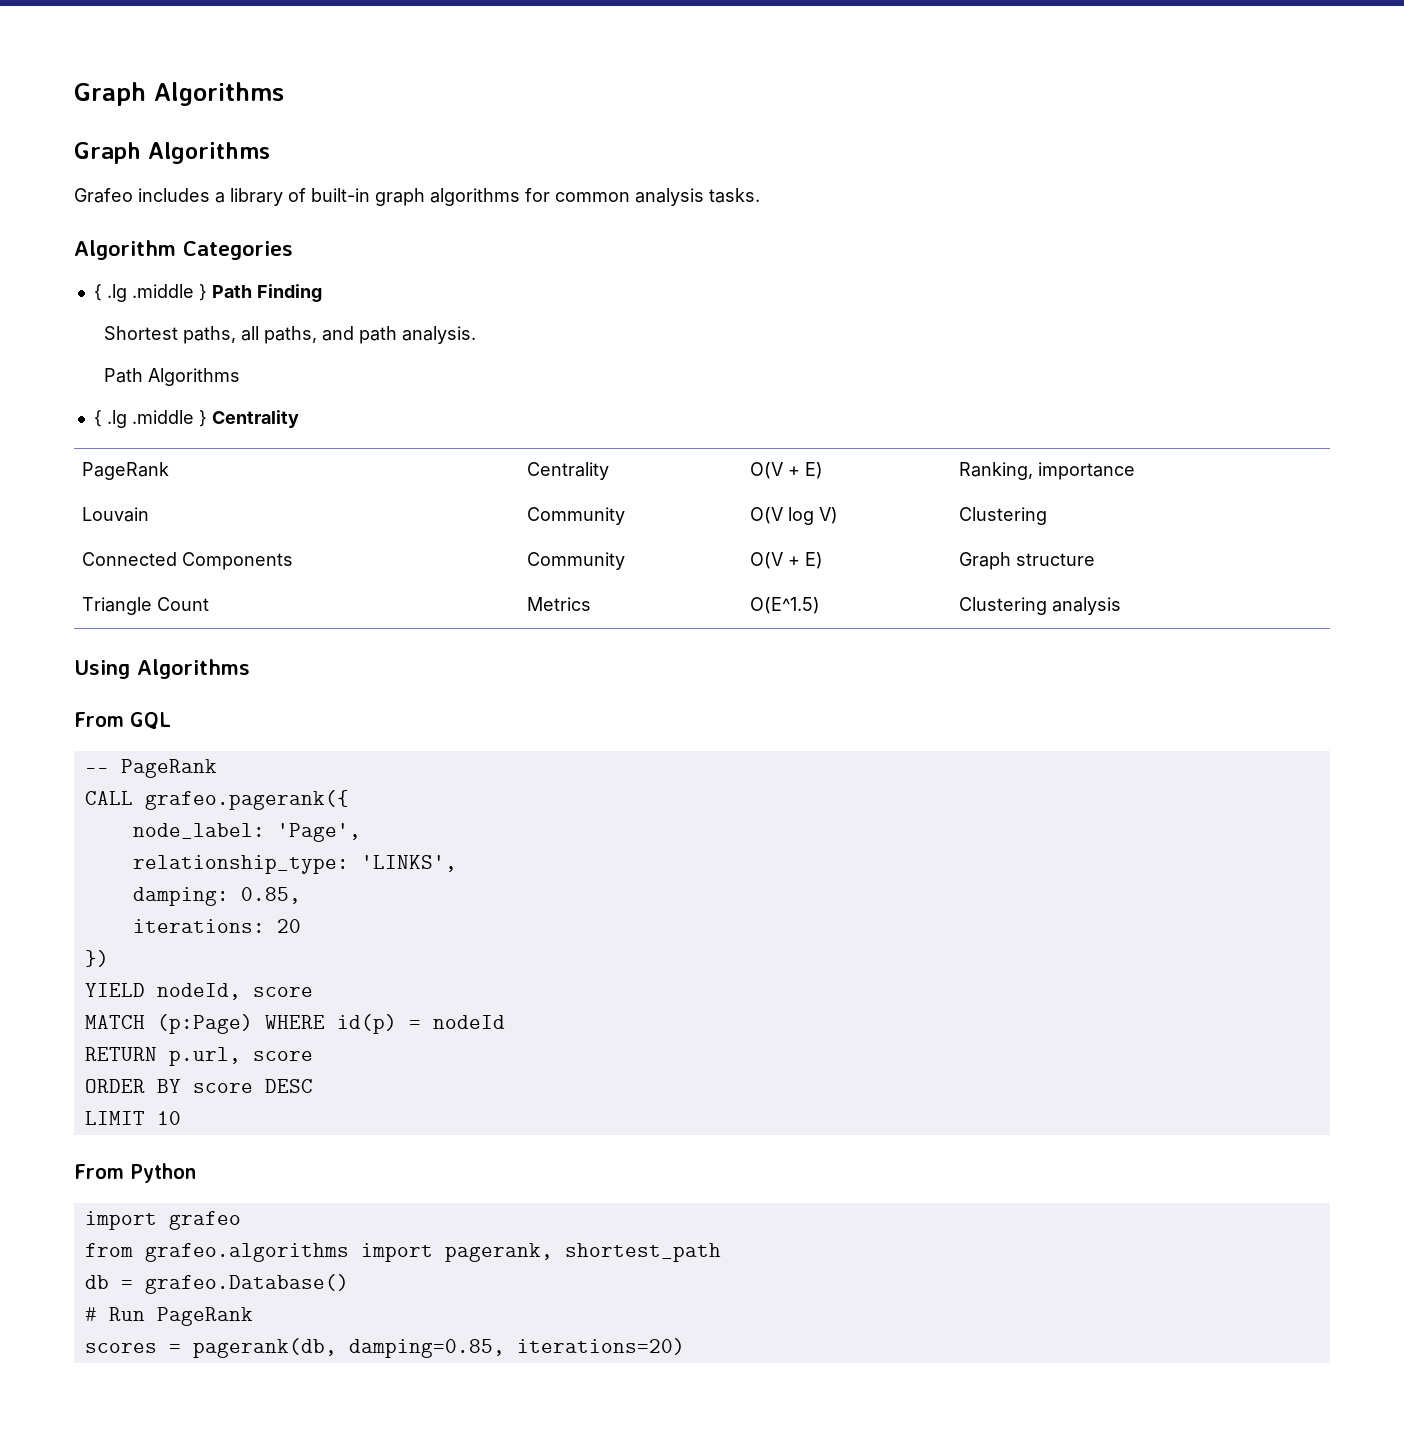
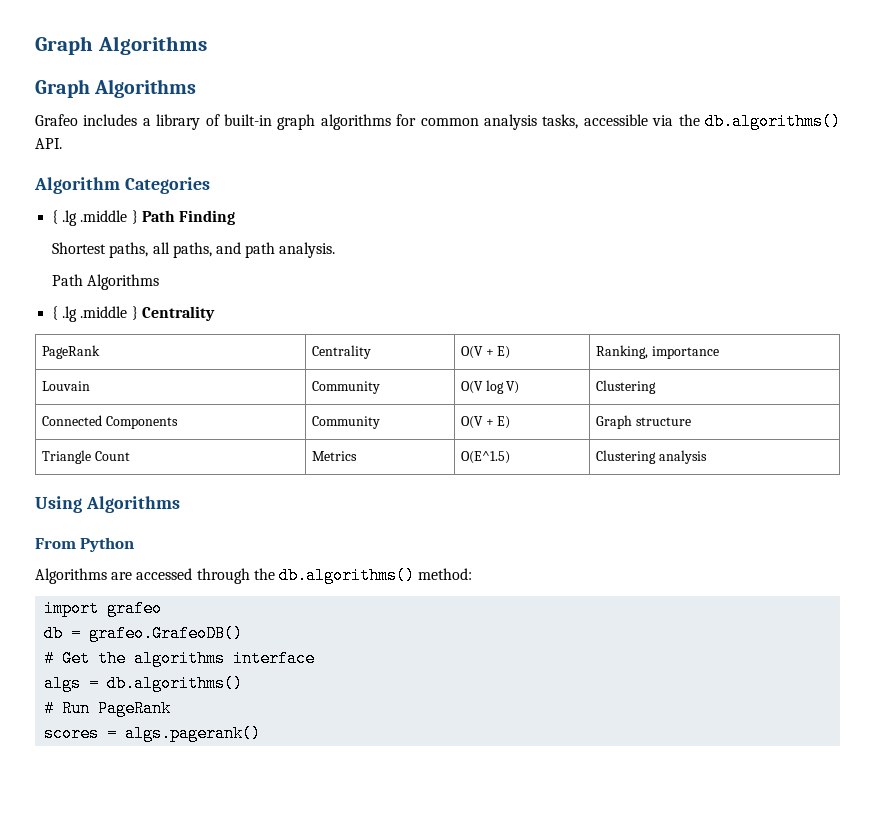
- Grafeo includes a library of built-in graph algorithms for common analysis tasks.
+ Grafeo includes a library of built-in graph algorithms for common analysis tasks, accessible via the db.algorithms() API.
- From GQL
- -- PageRank
- CALL grafeo.pagerank({
- node_label: 'Page',
- relationship_type: 'LINKS',
- damping: 0.85,
- iterations: 20
- })
- YIELD nodeId, score
- MATCH (p:Page) WHERE id(p) = nodeId
- RETURN p.url, score
- ORDER BY score DESC
- LIMIT 10
  From Python
+ Algorithms are accessed through the db.algorithms() method:
  import grafeo
- from grafeo.algorithms import pagerank, shortest_path
- db = grafeo.Database()
+ db = grafeo.GrafeoDB()
+ # Get the algorithms interface
+ algs = db.algorithms()
- scores = pagerank(db, damping=0.85, iterations=20)
+ scores = algs.pagerank()

